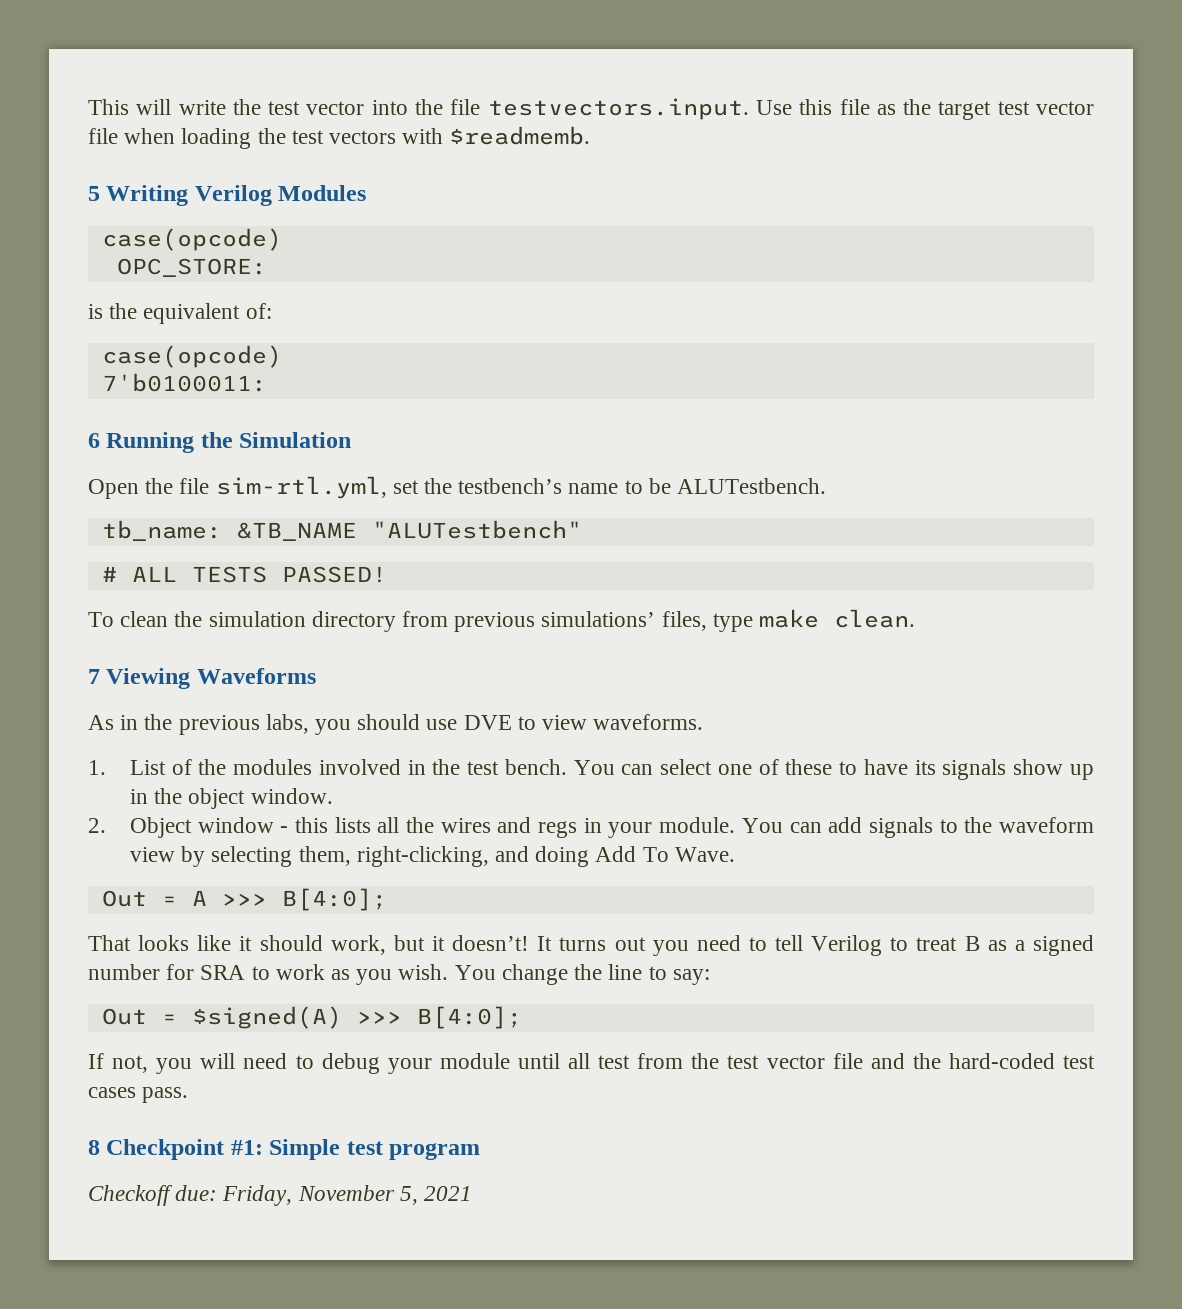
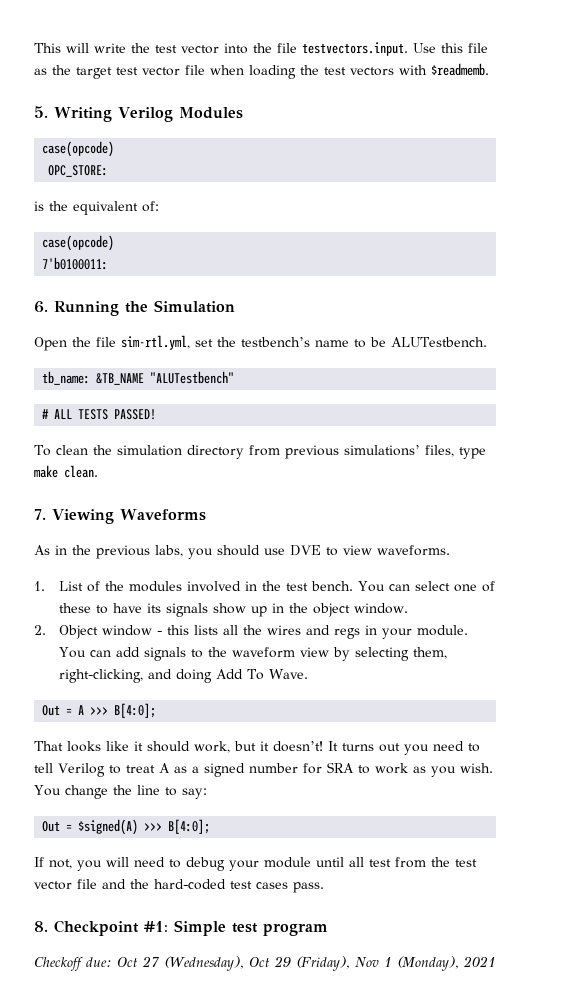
- 5 Writing Verilog Modules
+ 5. Writing Verilog Modules
- 6 Running the Simulation
+ 6. Running the Simulation
- 7 Viewing Waveforms
+ 7. Viewing Waveforms
- It turns out you need to tell Verilog to treat B as a signed number for SRA to work as you wish.
+ It turns out you need to tell Verilog to treat A as a signed number for SRA to work as you wish.
- 8 Checkpoint #1: Simple test program
+ 8. Checkpoint #1: Simple test program
- Checkoff due: Friday, November 5, 2021
+ Checkoff due: Oct 27 (Wednesday), Oct 29 (Friday), Nov 1 (Monday), 2021

